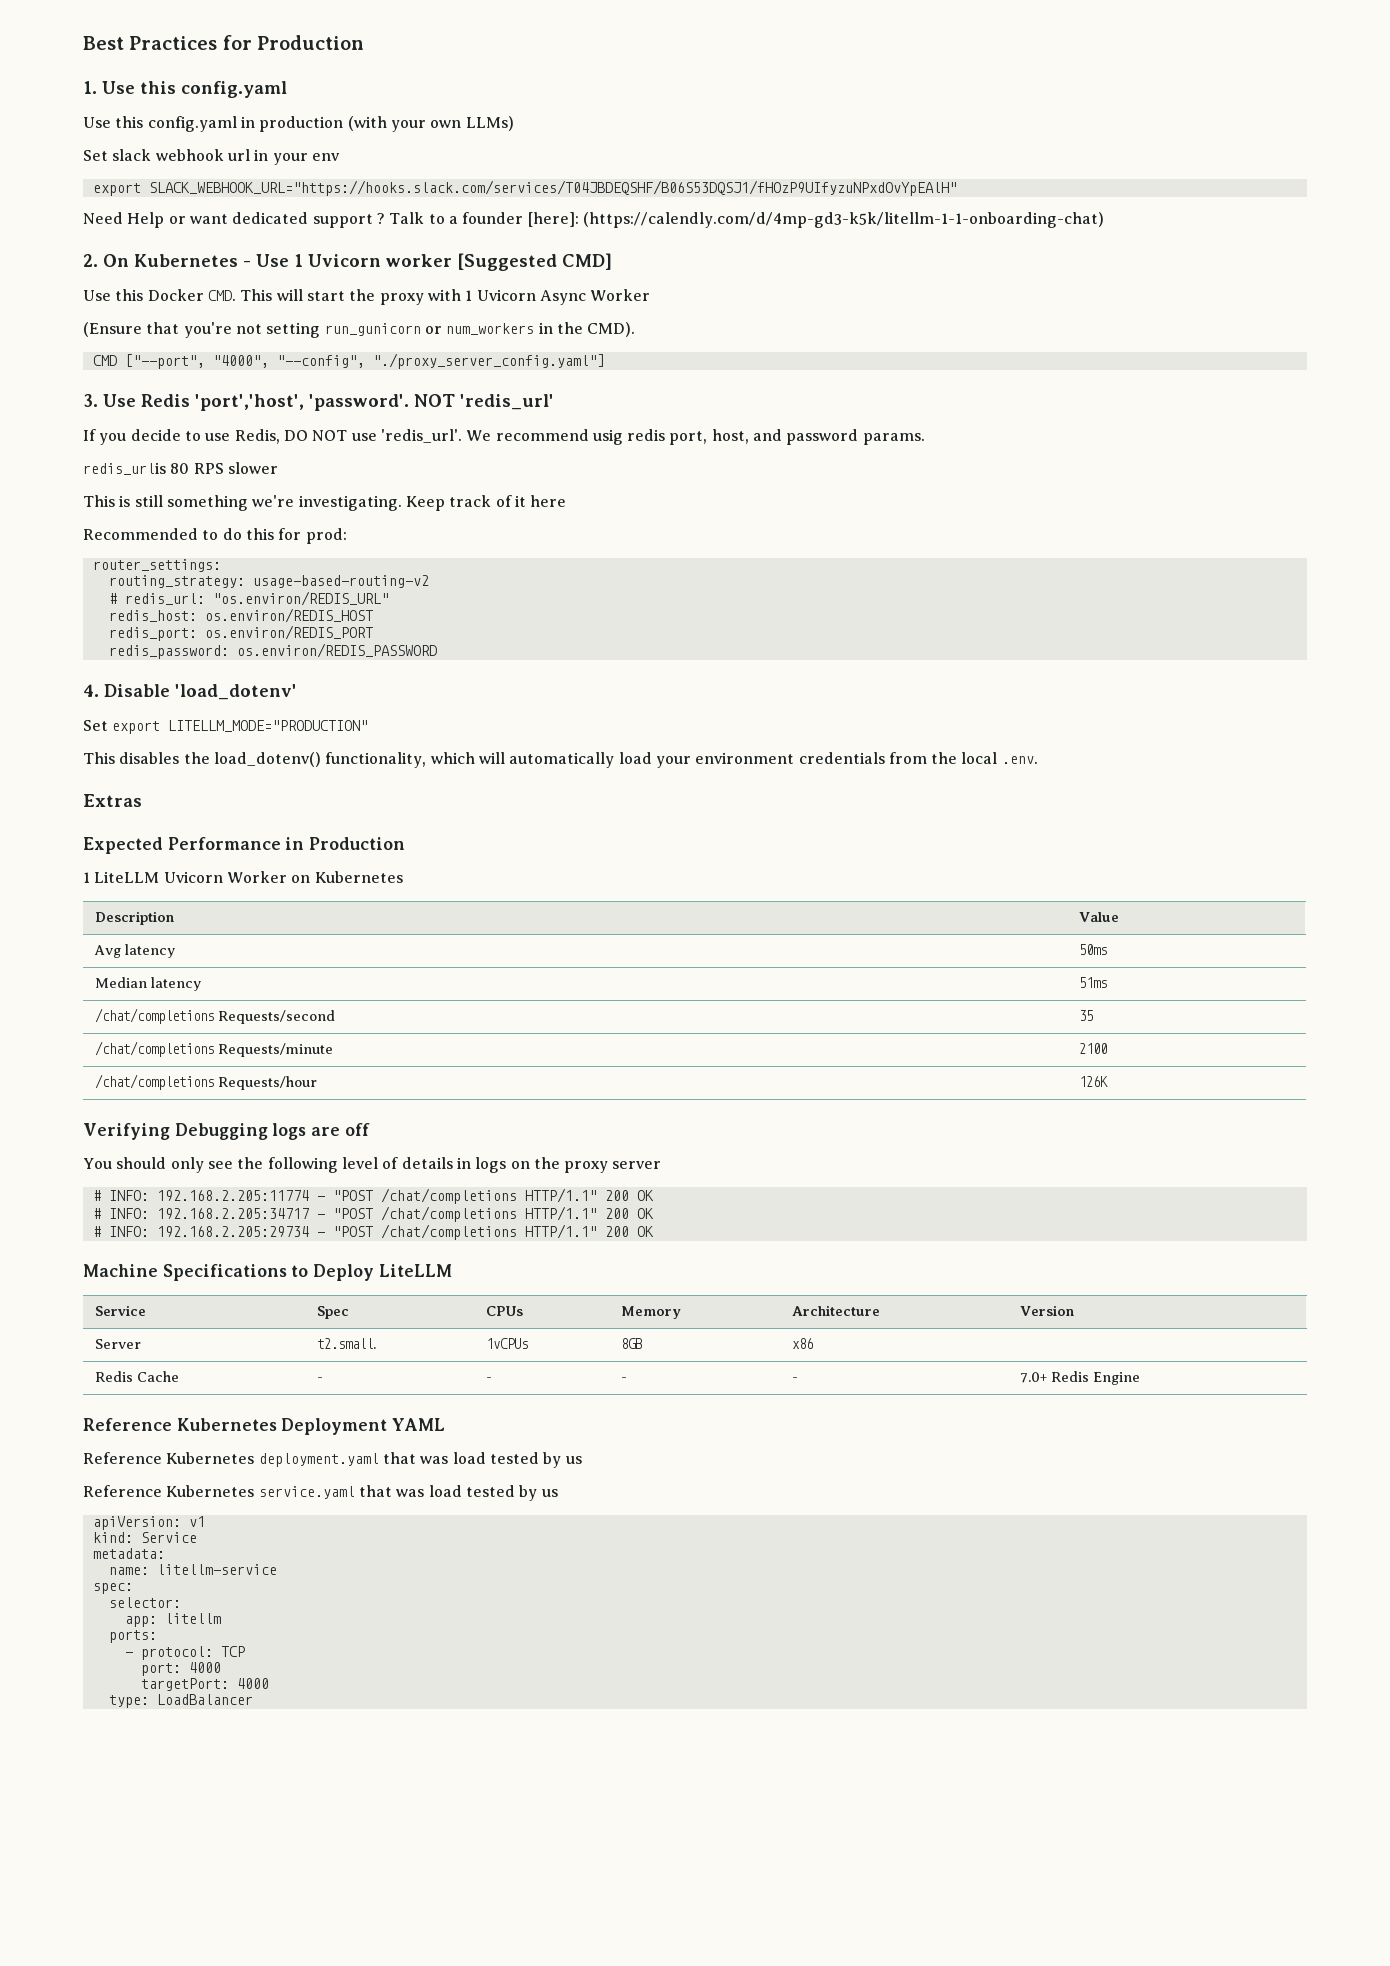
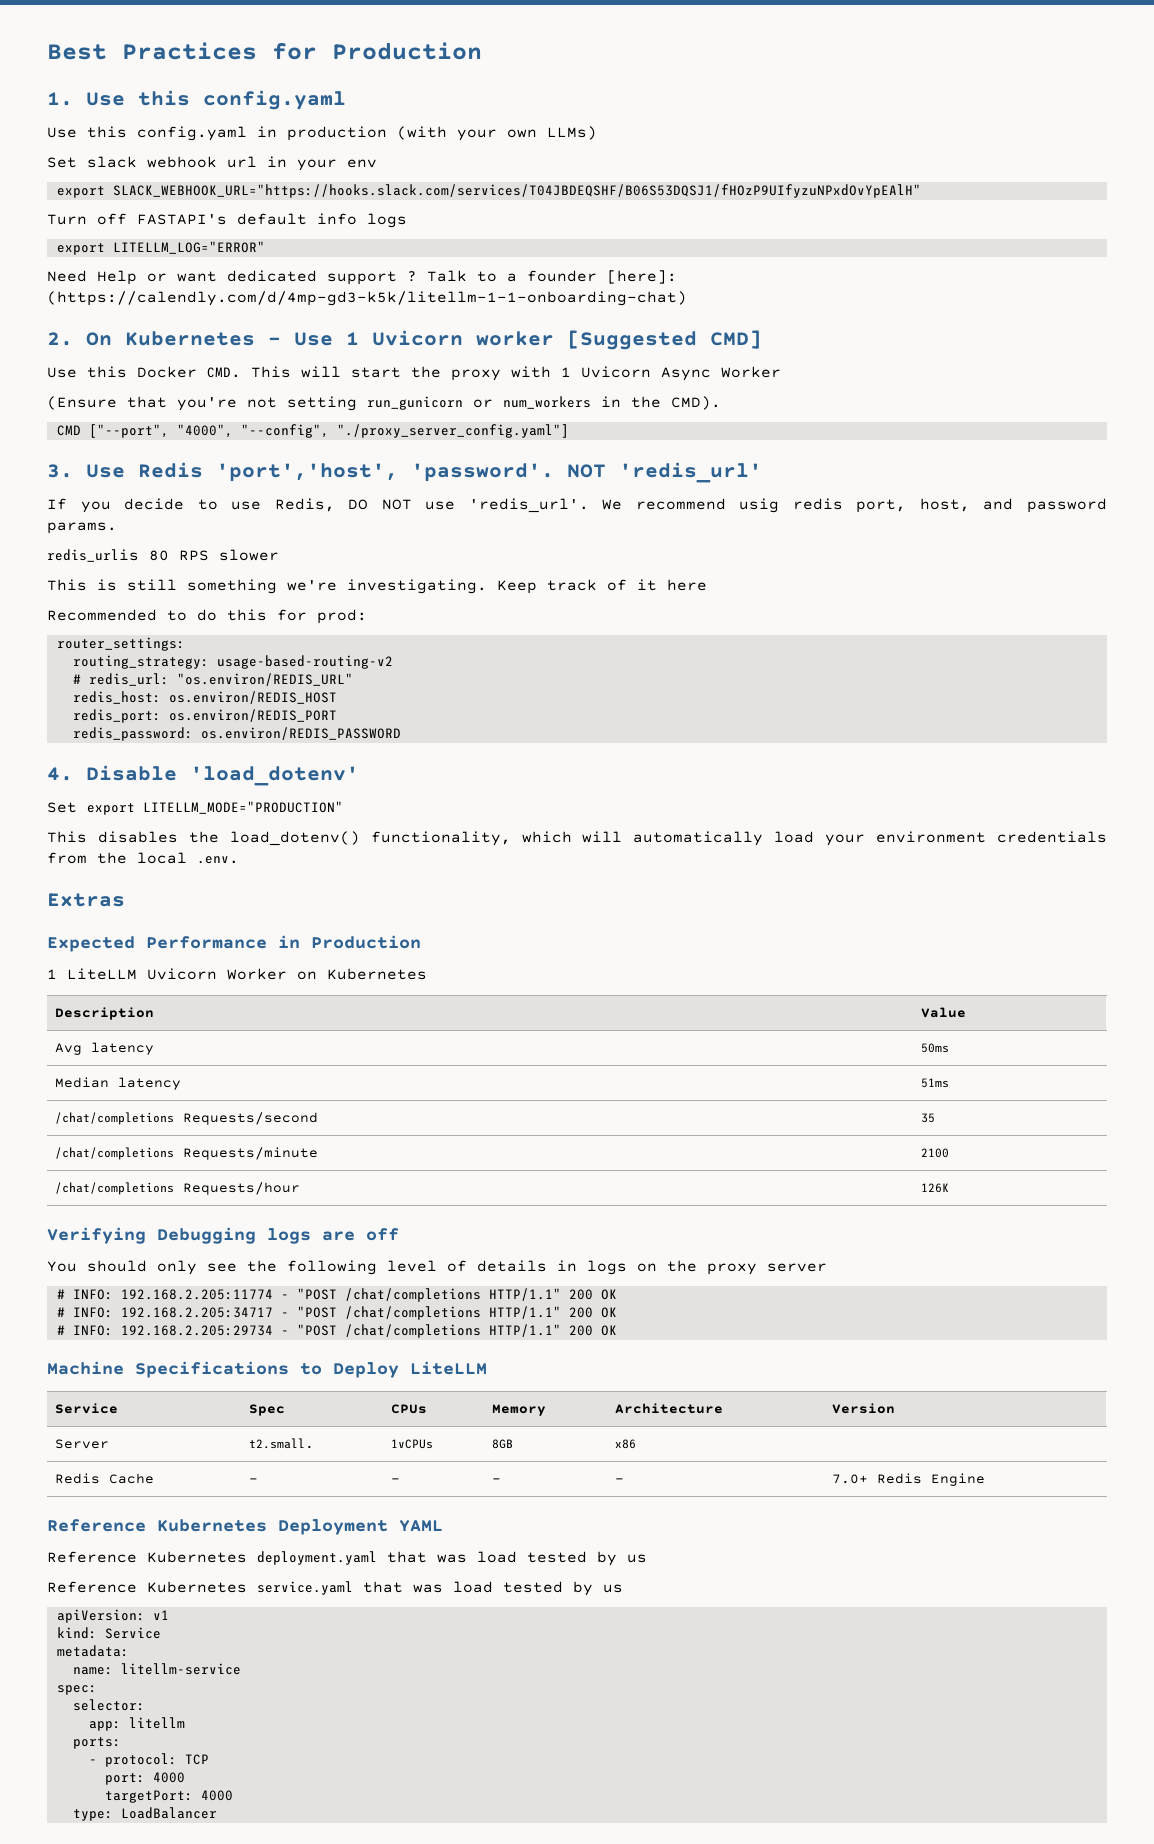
+ Turn off FASTAPI's default info logs
+ export LITELLM_LOG="ERROR"

